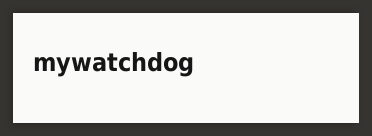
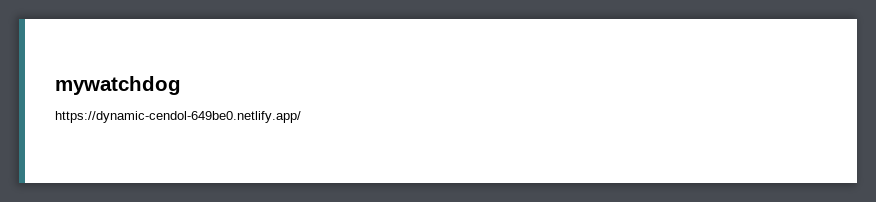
+ https://dynamic-cendol-649be0.netlify.app/

